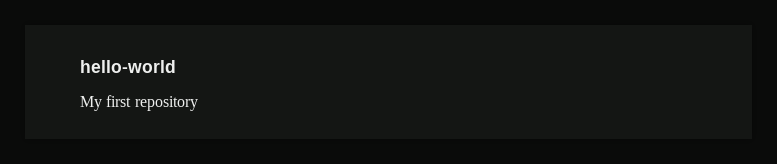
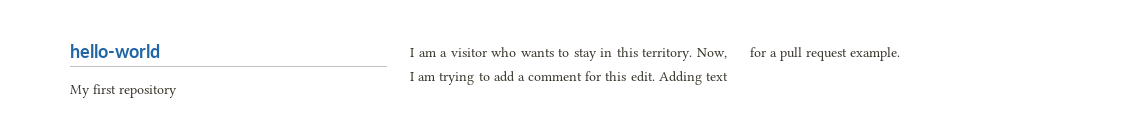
+ I am a visitor who wants to stay in this territory. Now, I am trying to add a comment for this edit. Adding text for a pull request example.

